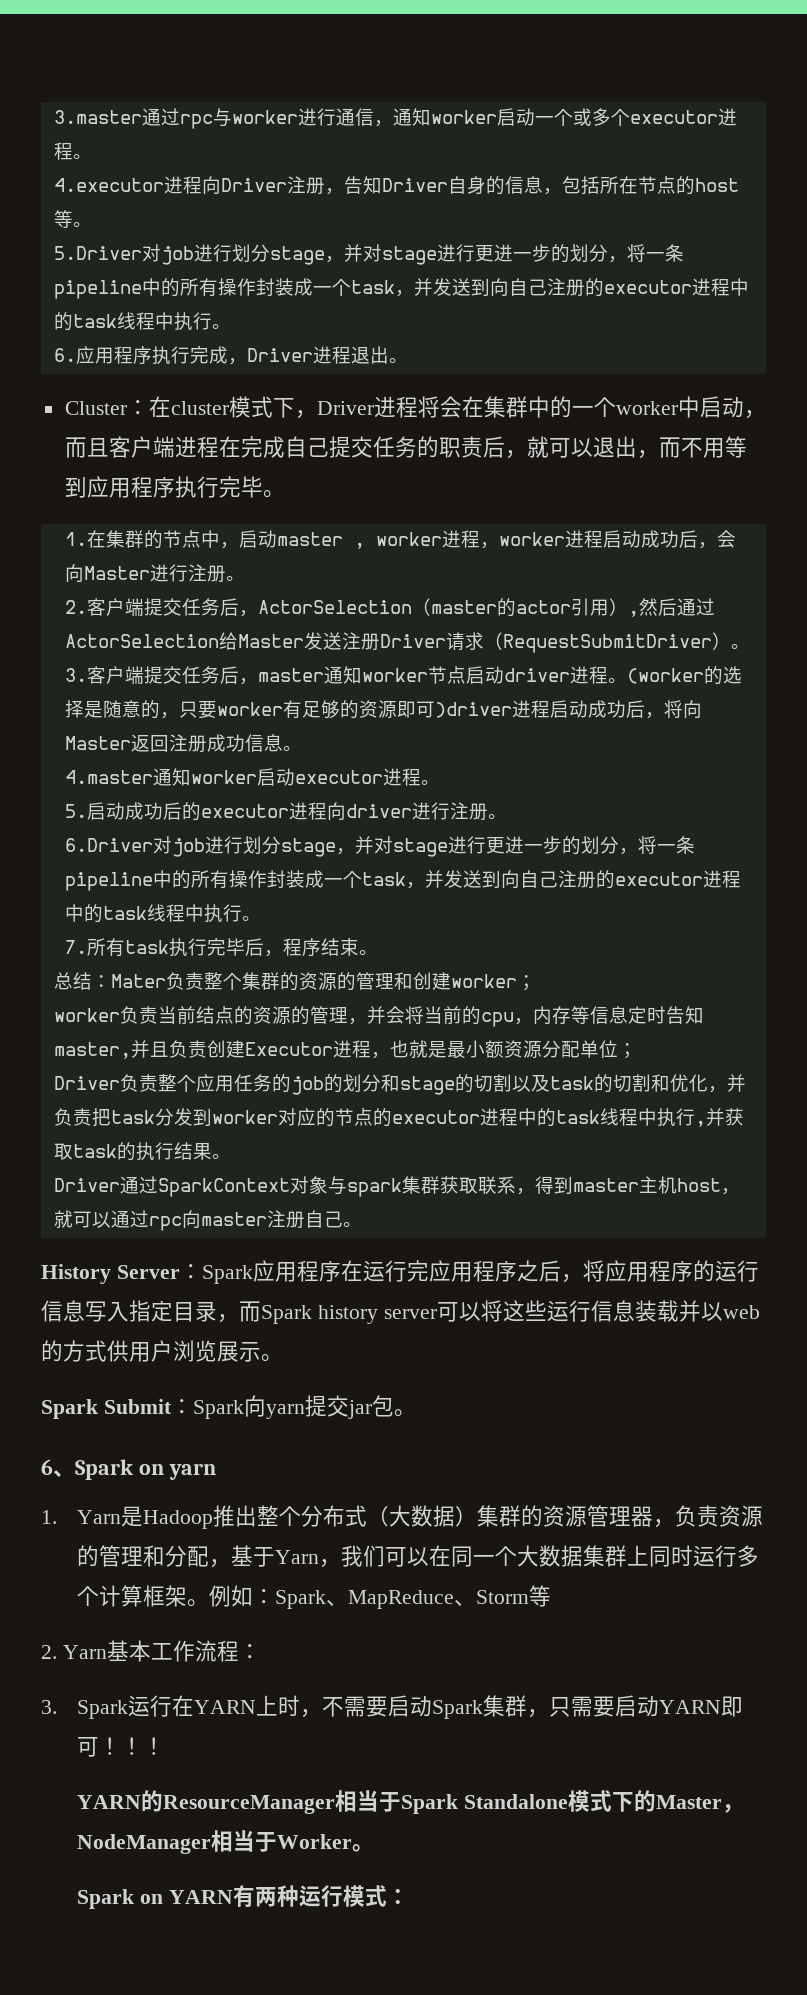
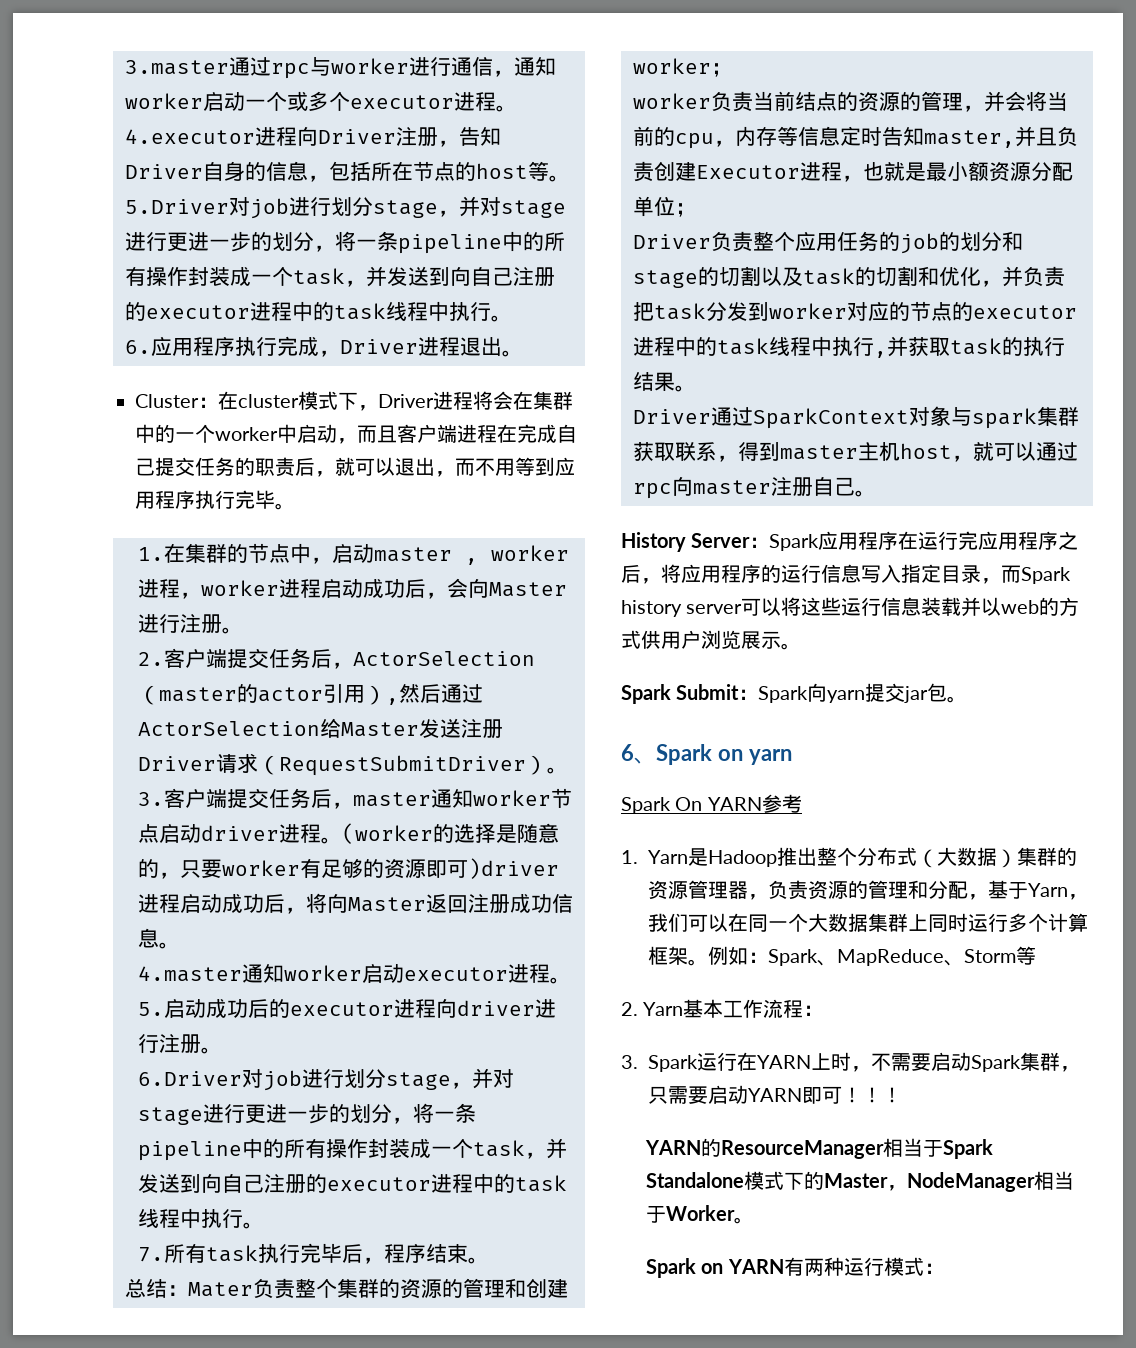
+ Spark On YARN参考

